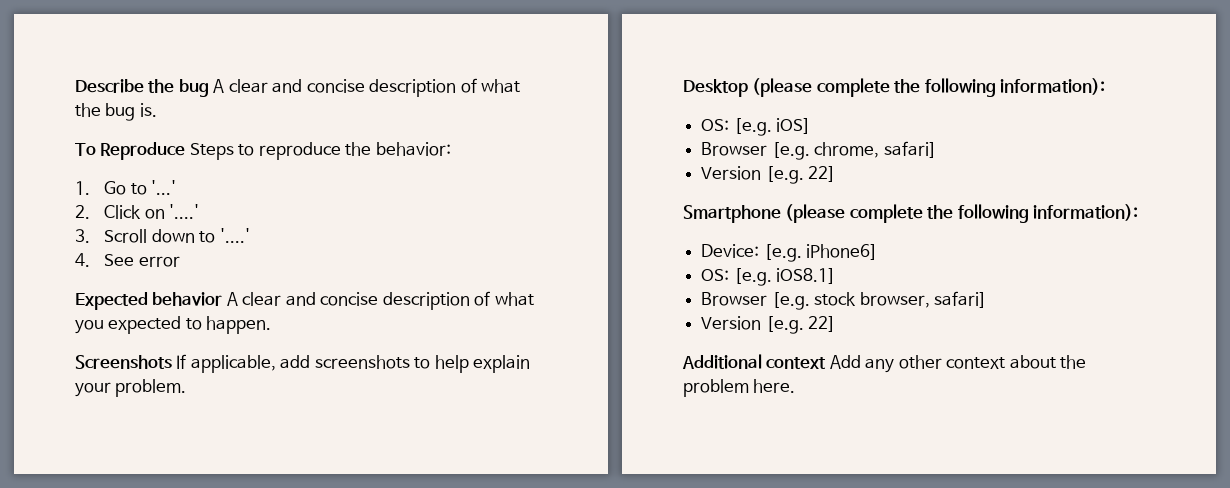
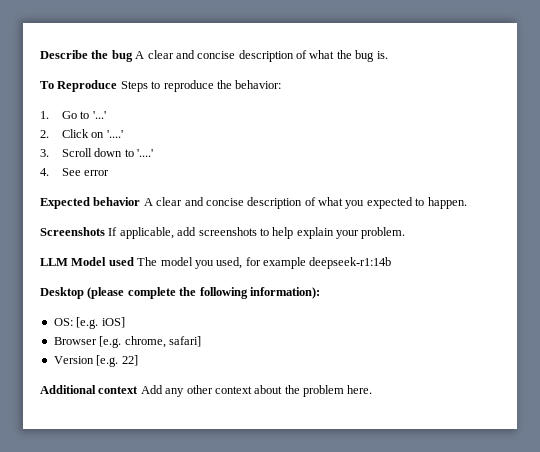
+ LLM Model used The model you used, for example deepseek-r1:14b
- Smartphone (please complete the following information):
- Device: [e.g. iPhone6]
- OS: [e.g. iOS8.1]
- Browser [e.g. stock browser, safari]
- Version [e.g. 22]

